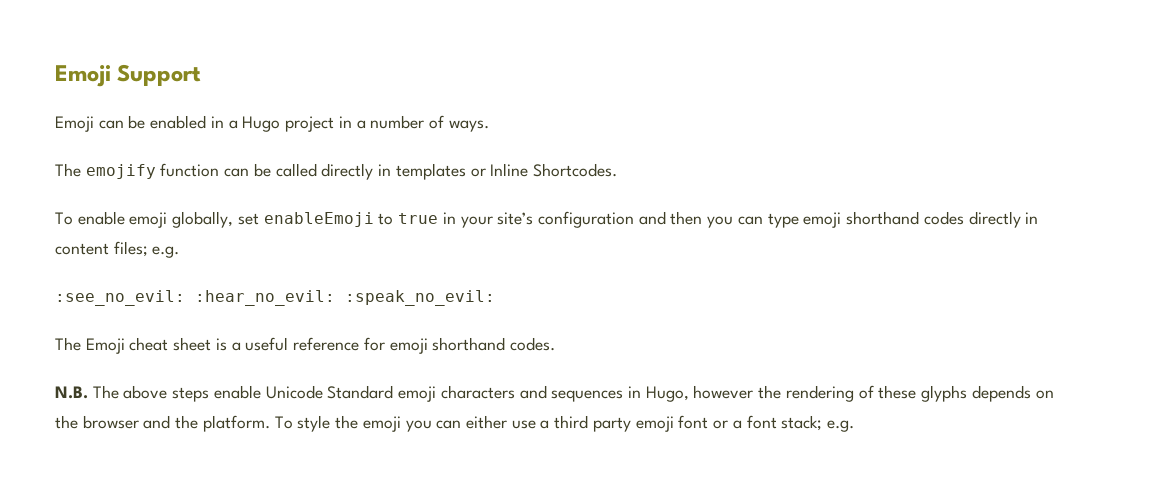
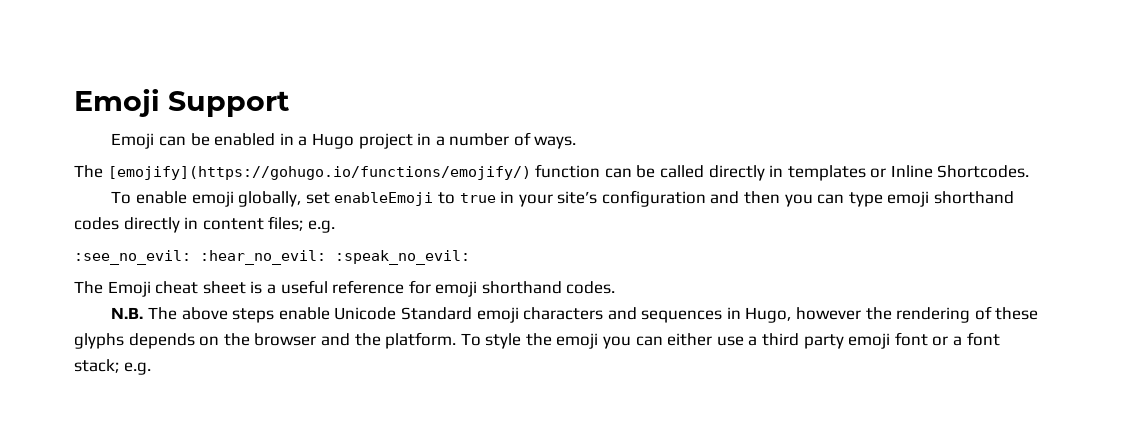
- The emojify function can be called directly in templates or Inline Shortcodes.
+ The [emojify](https://gohugo.io/functions/emojify/) function can be called directly in templates or Inline Shortcodes.

